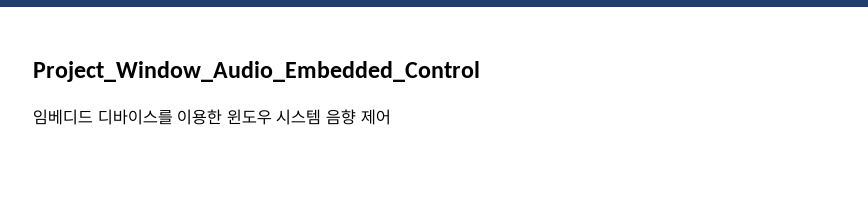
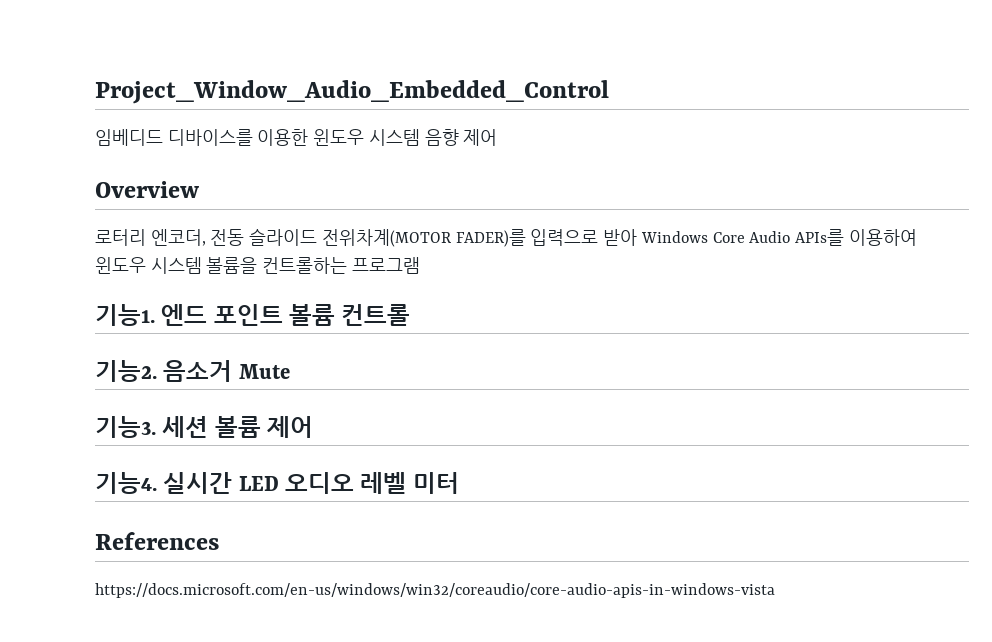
+ Overview
+ 로터리 엔코더, 전동 슬라이드 전위차계(MOTOR FADER)를 입력으로 받아 Windows Core Audio APIs를 이용하여 윈도우 시스템 볼륨을 컨트롤하는 프로그램
+ 기능1. 엔드 포인트 볼륨 컨트롤
+ 기능2. 음소거 Mute
+ 기능3. 세션 볼륨 제어
+ 기능4. 실시간 LED 오디오 레벨 미터
+ References
+ https://docs.microsoft.com/en-us/windows/win32/coreaudio/core-audio-apis-in-windows-vista

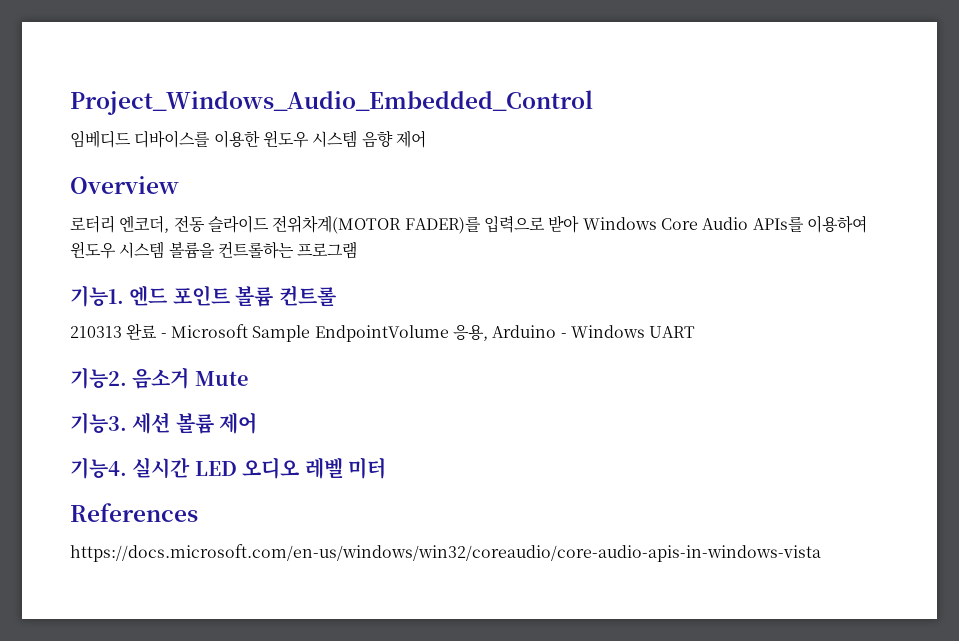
- Project_Window_Audio_Embedded_Control
+ Project_Windows_Audio_Embedded_Control
+ 210313 완료 - Microsoft Sample EndpointVolume 응용, Arduino - Windows UART

